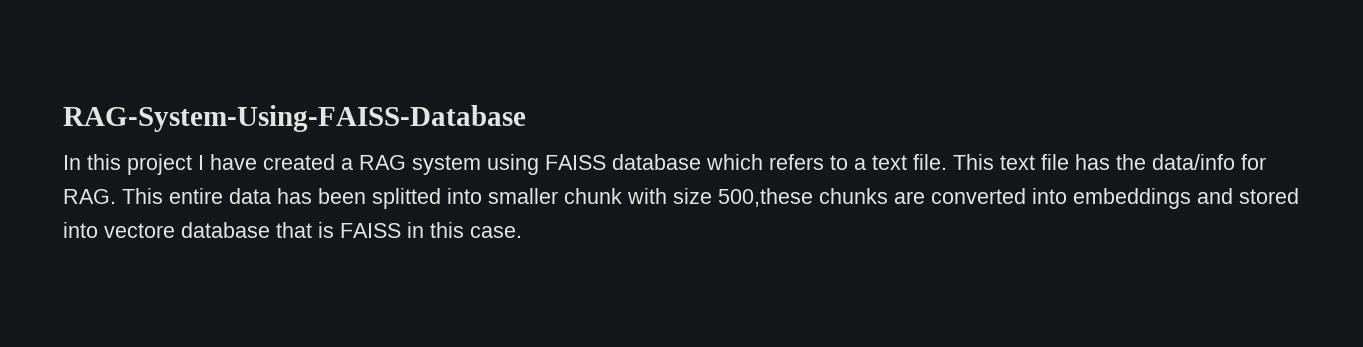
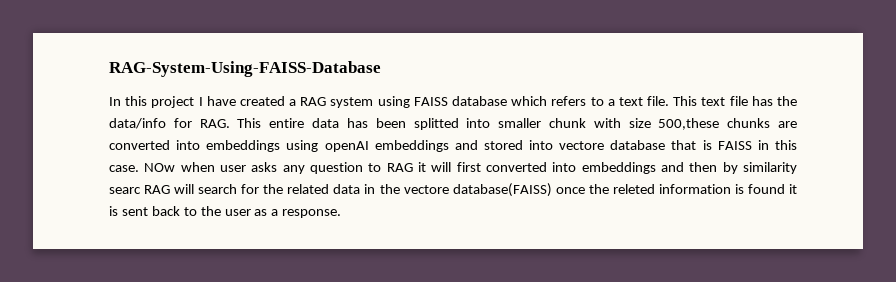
- This text file has the data/info for RAG. This entire data has been splitted into smaller chunk with size 500,these chunks are converted into embeddings and stored into vectore database that is FAISS in this case.
+ This text file has the data/info for RAG. This entire data has been splitted into smaller chunk with size 500,these chunks are converted into embeddings using openAI embeddings and stored into vectore database that is FAISS in this case.
+ NOw when user asks any question to RAG it will first converted into embeddings and then by similarity searc RAG will search for the related data in the vectore database(FAISS) once the releted information is found it is sent back to the user as a response.

